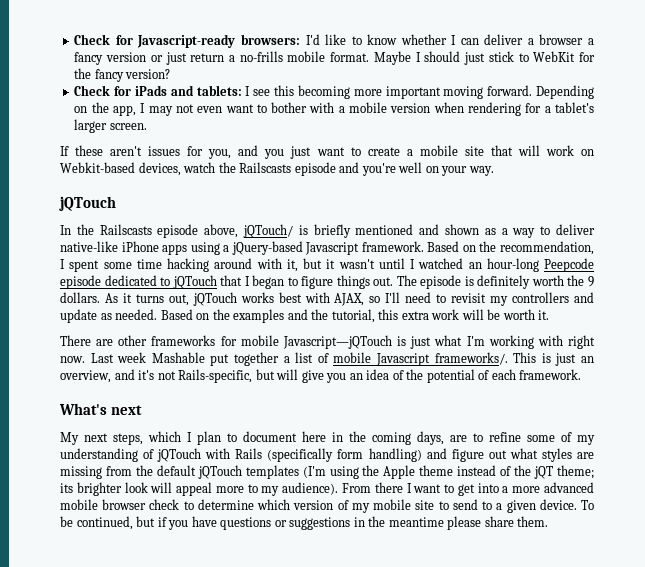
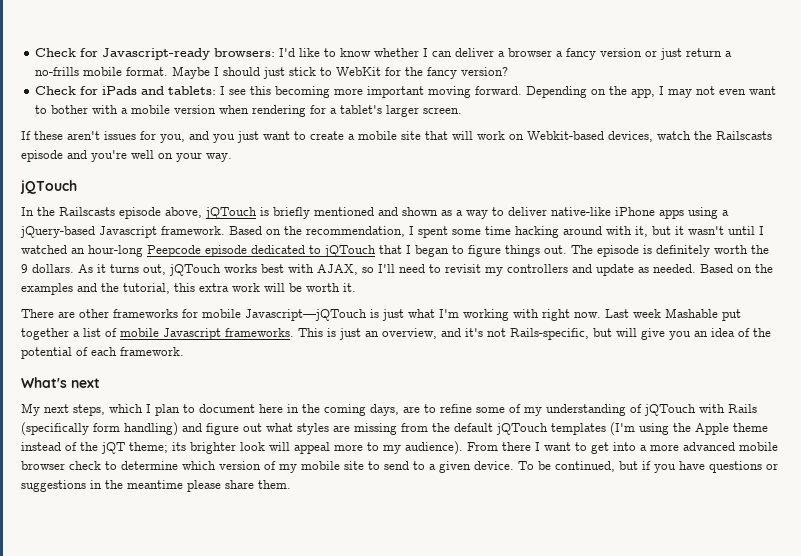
- In the Railscasts episode above, jQTouch/ is briefly mentioned and shown as a way to deliver native-like iPhone apps using a jQuery-based Javascript framework.
+ In the Railscasts episode above, jQTouch is briefly mentioned and shown as a way to deliver native-like iPhone apps using a jQuery-based Javascript framework.
- Last week Mashable put together a list of mobile Javascript frameworks/.
+ Last week Mashable put together a list of mobile Javascript frameworks.

